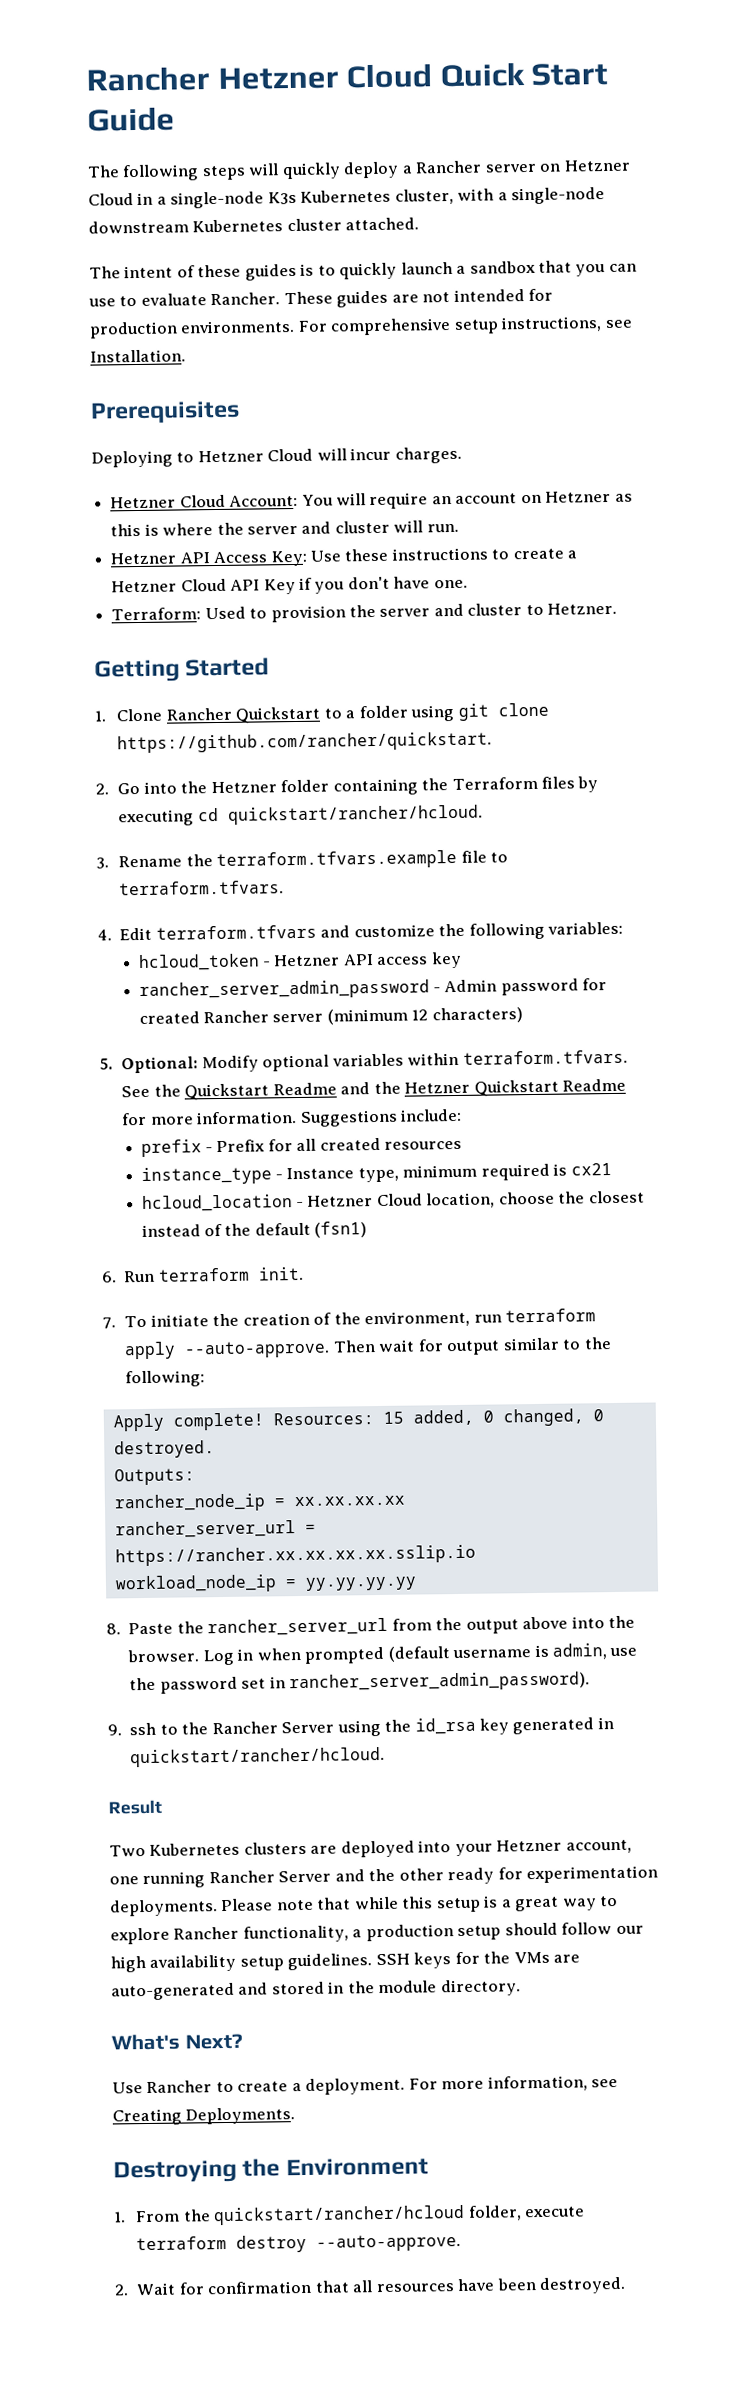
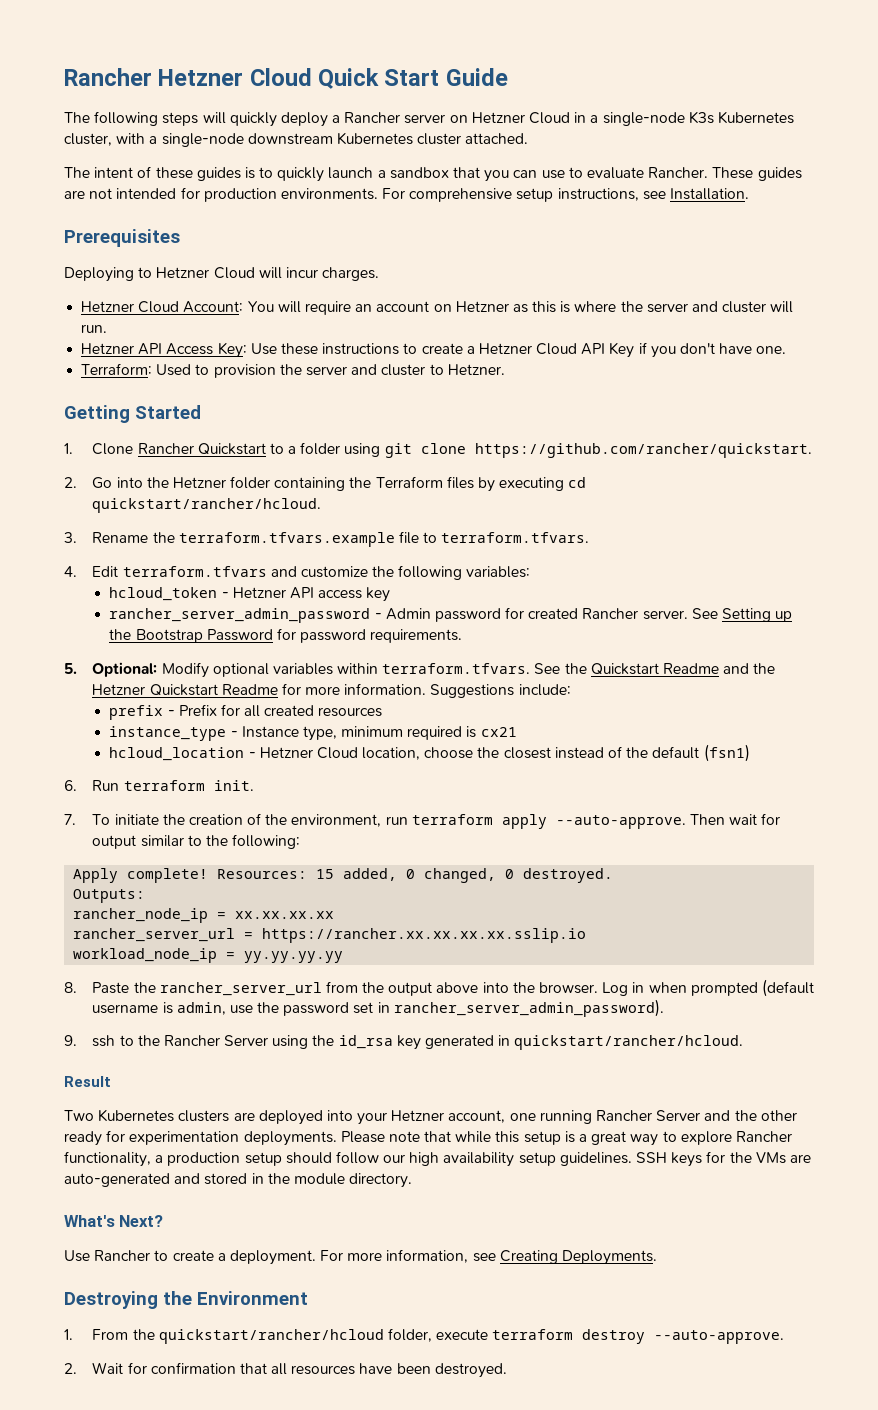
- rancher_server_admin_password - Admin password for created Rancher server (minimum 12 characters)
+ rancher_server_admin_password - Admin password for created Rancher server. See Setting up the Bootstrap Password for password requirements.

